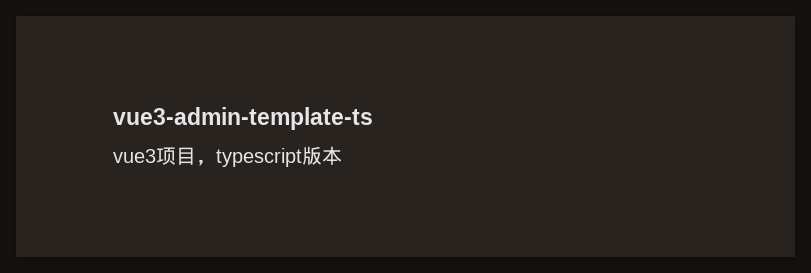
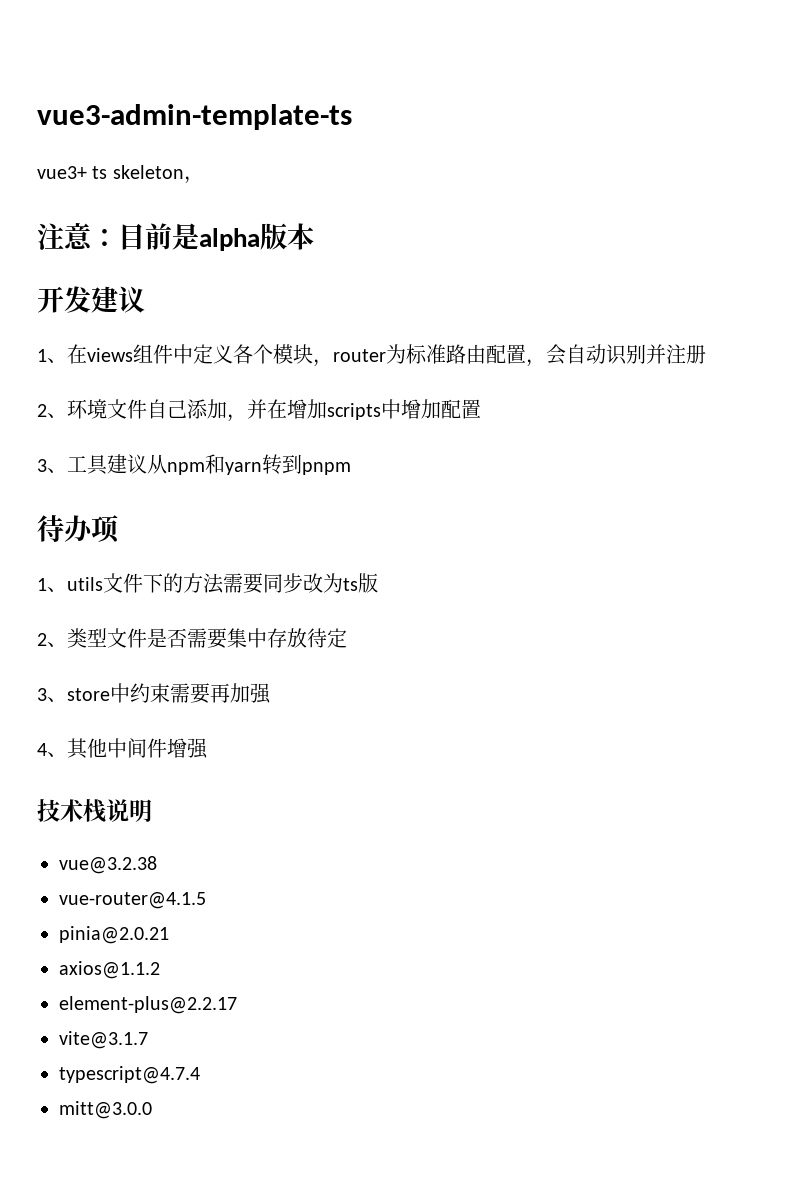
- vue3项目，typescript版本
+ vue3+ ts skeleton，
+ 注意：目前是alpha版本
+ 开发建议
+ 1、在views组件中定义各个模块，router为标准路由配置，会自动识别并注册
+ 2、环境文件自己添加，并在增加scripts中增加配置
+ 3、工具建议从npm和yarn转到pnpm
+ 待办项
+ 1、utils文件下的方法需要同步改为ts版
+ 2、类型文件是否需要集中存放待定
+ 3、store中约束需要再加强
+ 4、其他中间件增强
+ 技术栈说明
+ vue@3.2.38
+ vue-router@4.1.5
+ pinia@2.0.21
+ axios@1.1.2
+ element-plus@2.2.17
+ vite@3.1.7
+ typescript@4.7.4
+ mitt@3.0.0

